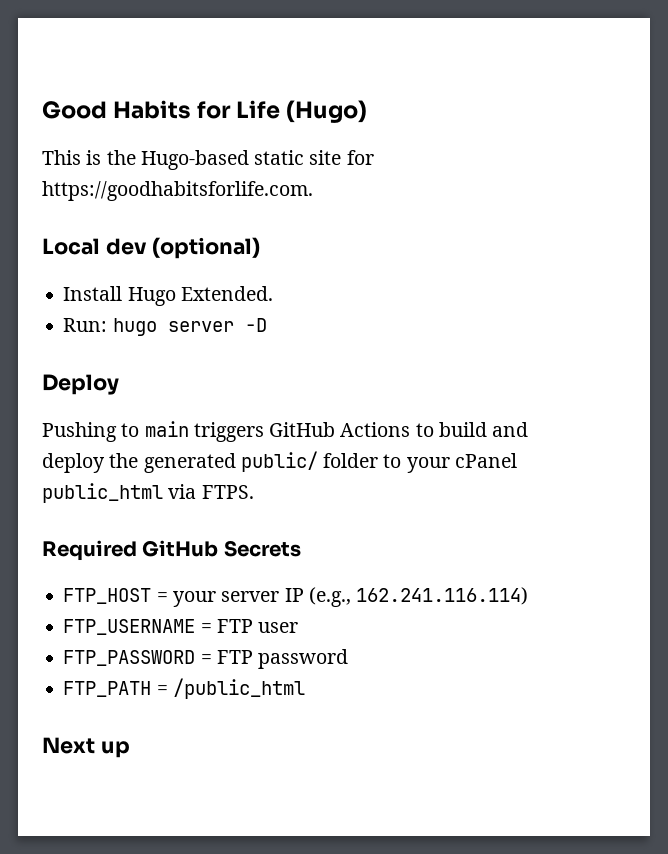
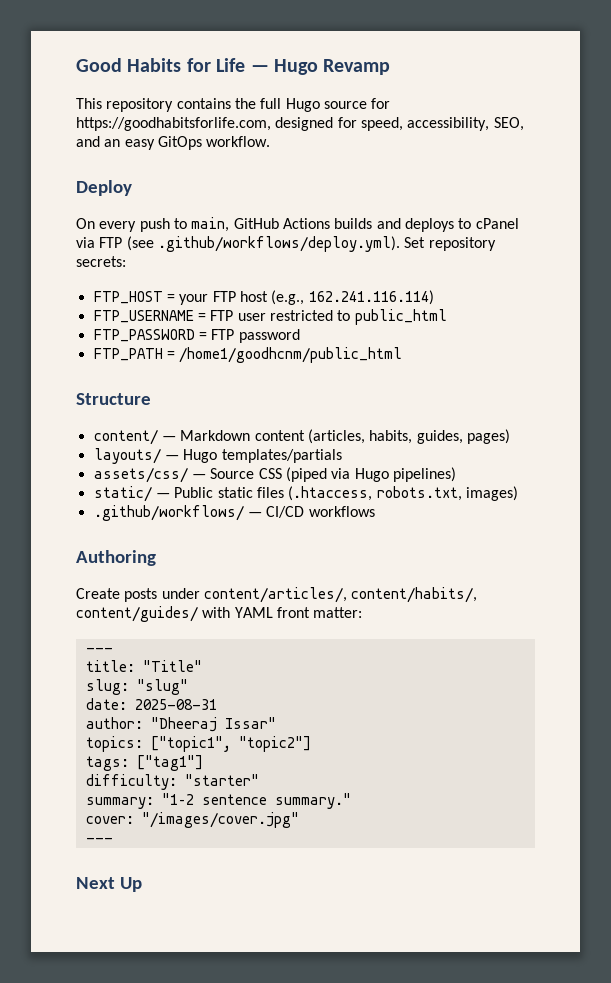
- Good Habits for Life (Hugo)
- This is the Hugo-based static site for https://goodhabitsforlife.com.
- Local dev (optional)
- Install Hugo Extended.
- Run: hugo server -D
+ Good Habits for Life — Hugo Revamp
+ This repository contains the full Hugo source for https://goodhabitsforlife.com, designed for speed, accessibility, SEO, and an easy GitOps workflow.
  Deploy
- Pushing to main triggers GitHub Actions to build and deploy the generated public/ folder to your cPanel public_html via FTPS.
- Required GitHub Secrets
+ On every push to main, GitHub Actions builds and deploys to cPanel via FTP (see .github/workflows/deploy.yml). Set repository secrets:
- FTP_HOST = your server IP (e.g., 162.241.116.114)
+ FTP_HOST = your FTP host (e.g., 162.241.116.114)
- FTP_USERNAME = FTP user
+ FTP_USERNAME = FTP user restricted to public_html
- FTP_PATH = /public_html
+ FTP_PATH = /home1/goodhcnm/public_html
+ Structure
+ content/ — Markdown content (articles, habits, guides, pages)
+ layouts/ — Hugo templates/partials
+ assets/css/ — Source CSS (piped via Hugo pipelines)
+ static/ — Public static files (.htaccess, robots.txt, images)
+ .github/workflows/ — CI/CD workflows
+ Authoring
+ Create posts under content/articles/, content/habits/, content/guides/ with YAML front matter:
+ ---
+ title: "Title"
+ slug: "slug"
+ date: 2025-08-31
+ author: "Dheeraj Issar"
+ topics: ["topic1", "topic2"]
+ tags: ["tag1"]
+ difficulty: "starter"
+ summary: "1–2 sentence summary."
+ cover: "/images/cover.jpg"
+ ---
- Next up
+ Next Up

